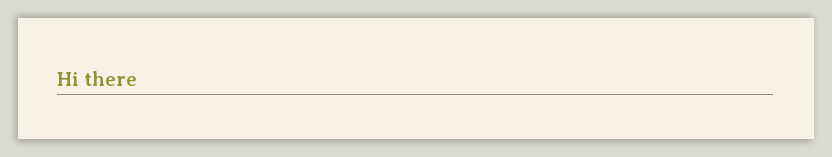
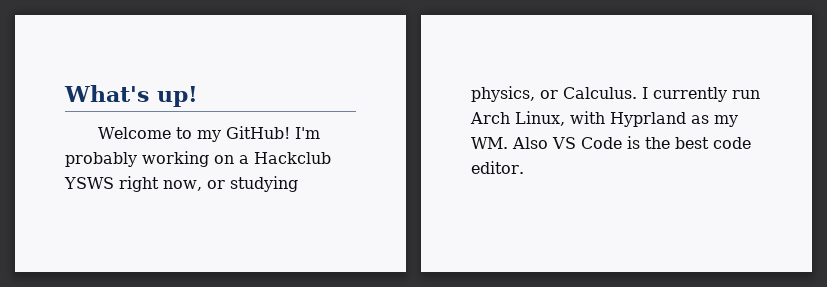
- Hi there
+ What's up!
+ Welcome to my GitHub! I'm probably working on a Hackclub YSWS right now, or studying physics, or Calculus. I currently run Arch Linux, with Hyprland as my WM. Also VS Code is the best code editor.

